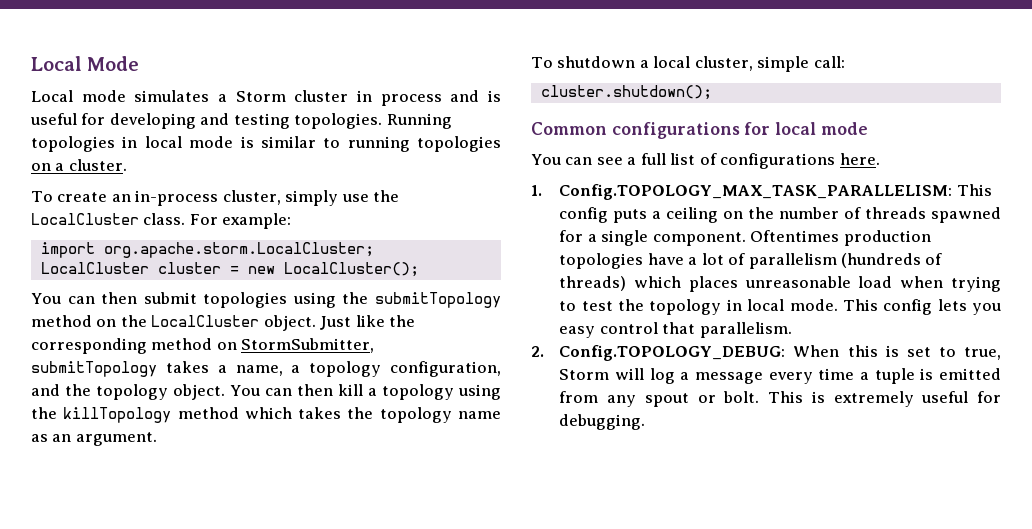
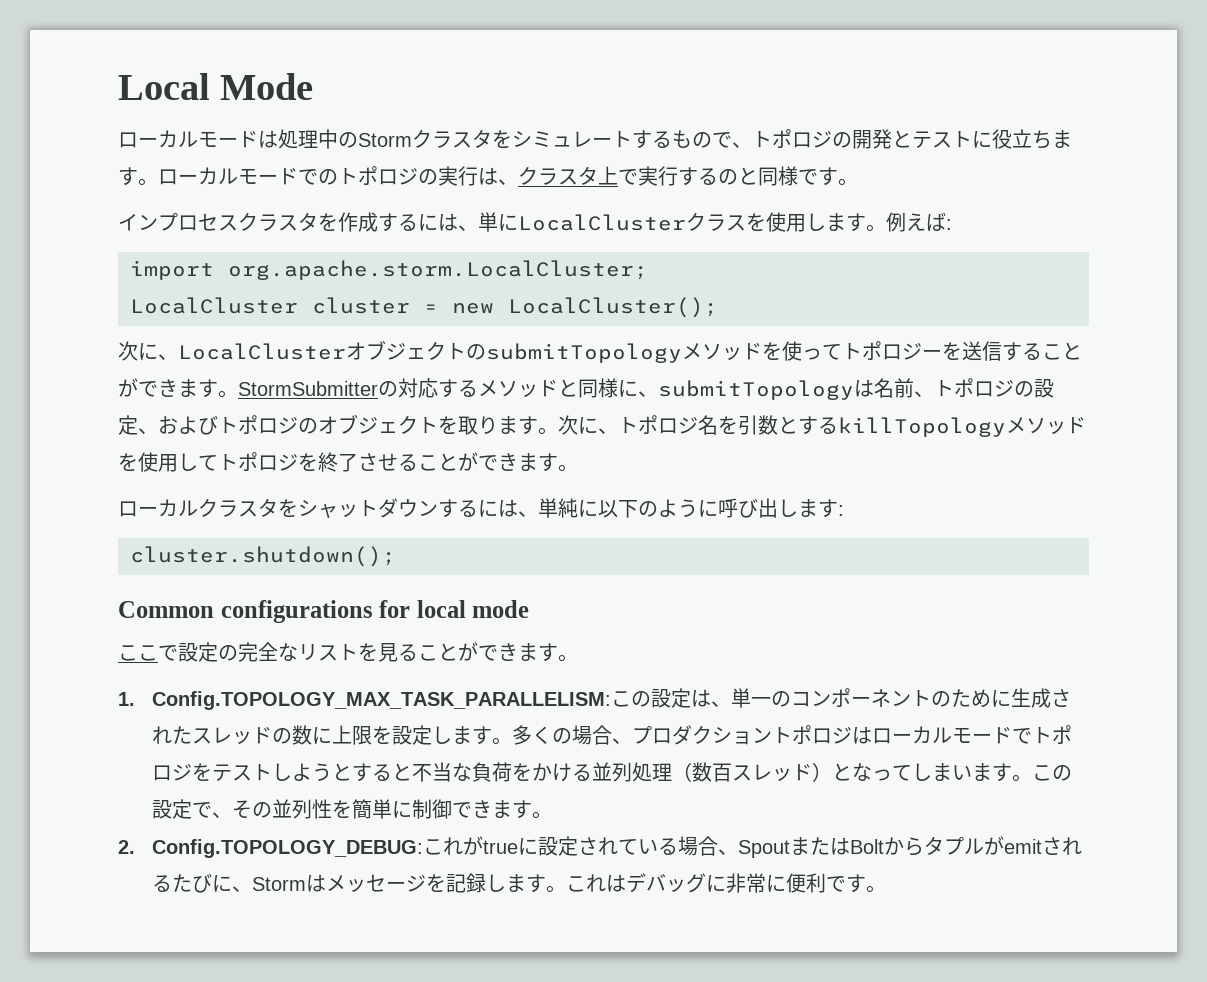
- Local mode simulates a Storm cluster in process and is useful for developing and testing topologies. Running topologies in local mode is similar to running topologies on a cluster.
- To create an in-process cluster, simply use the LocalCluster class. For example:
+ ローカルモードは処理中のStormクラスタをシミュレートするもので、トポロジの開発とテストに役立ちます。ローカルモードでのトポロジの実行は、クラスタ上で実行するのと同様です。
+ インプロセスクラスタを作成するには、単にLocalClusterクラスを使用します。例えば:
- You can then submit topologies using the submitTopology method on the LocalCluster object. Just like the corresponding method on StormSubmitter, submitTopology takes a name, a topology configuration, and the topology object. You can then kill a topology using the killTopology method which takes the topology name as an argument.
- To shutdown a local cluster, simple call:
+ 次に、LocalClusterオブジェクトのsubmitTopologyメソッドを使ってトポロジーを送信することができます。StormSubmitterの対応するメソッドと同様に、submitTopologyは名前、トポロジの設定、およびトポロジのオブジェクトを取ります。次に、トポロジ名を引数とするkillTopologyメソッドを使用してトポロジを終了させることができます。
+ ローカルクラスタをシャットダウンするには、単純に以下のように呼び出します:
- You can see a full list of configurations here.
- 1. Config.TOPOLOGY_MAX_TASK_PARALLELISM: This config puts a ceiling on the number of threads spawned for a single component. Oftentimes production topologies have a lot of parallelism (hundreds of threads) which places unreasonable load when trying to test the topology in local mode. This config lets you easy control that parallelism.
- 2. Config.TOPOLOGY_DEBUG: When this is set to true, Storm will log a message every time a tuple is emitted from any spout or bolt. This is extremely useful for debugging.
+ ここで設定の完全なリストを見ることができます。
+ 1. Config.TOPOLOGY_MAX_TASK_PARALLELISM:この設定は、単一のコンポーネントのために生成されたスレッドの数に上限を設定します。多くの場合、プロダクショントポロジはローカルモードでトポロジをテストしようとすると不当な負荷をかける並列処理（数百スレッド）となってしまいます。この設定で、その並列性を簡単に制御できます。
+ 2. Config.TOPOLOGY_DEBUG:これがtrueに設定されている場合、SpoutまたはBoltからタプルがemitされるたびに、Stormはメッセージを記録します。これはデバッグに非常に便利です。

